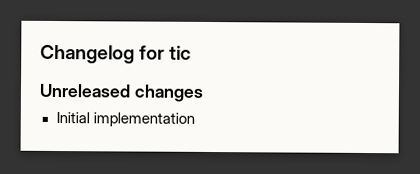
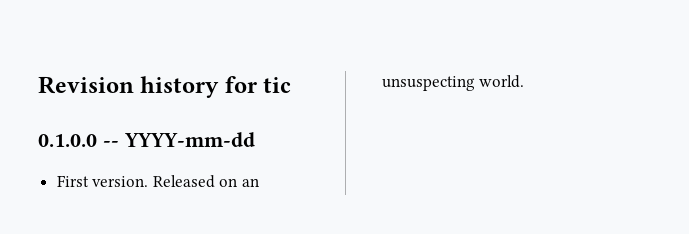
- Changelog for tic
+ Revision history for tic
- Unreleased changes
- Initial implementation
+ 0.1.0.0 -- YYYY-mm-dd
+ First version. Released on an unsuspecting world.

